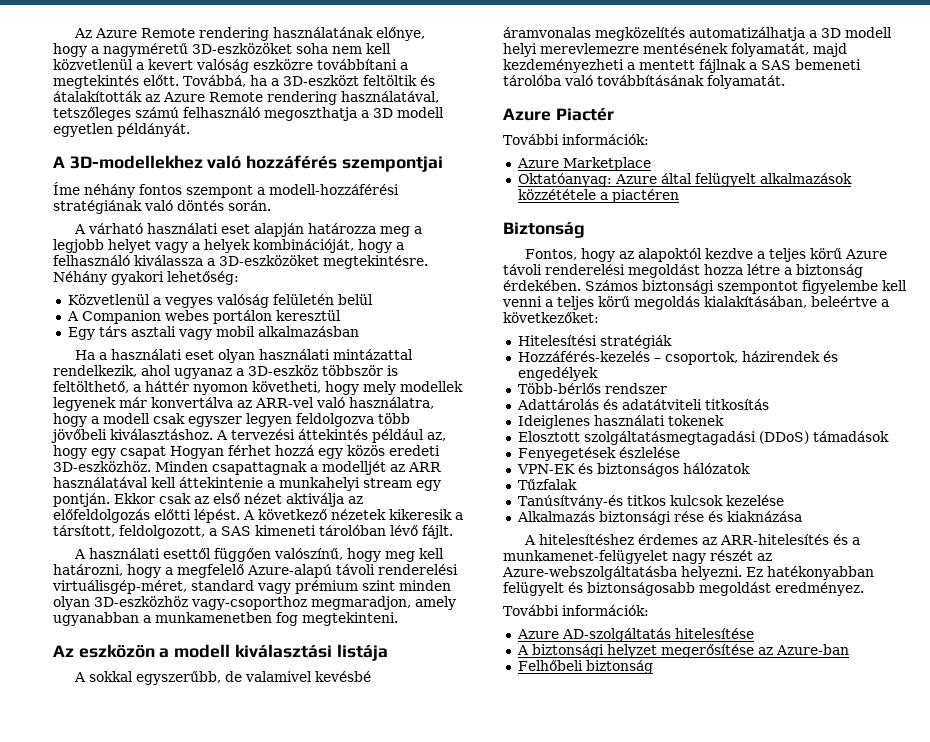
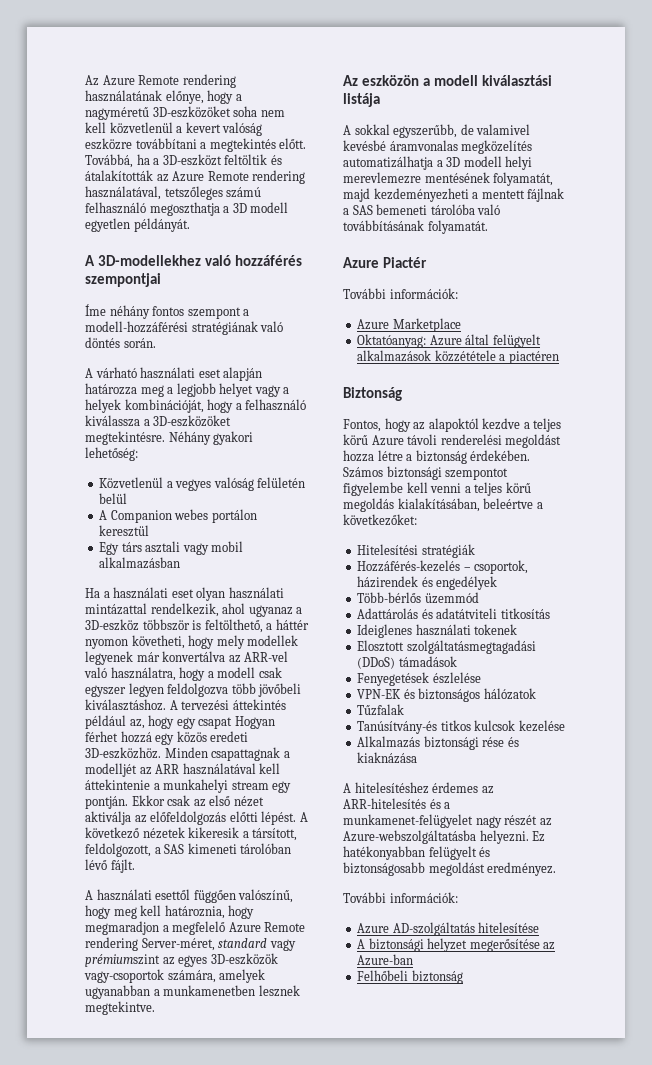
- A használati esettől függően valószínű, hogy meg kell határozni, hogy a megfelelő Azure-alapú távoli renderelési virtuálisgép-méret, standard vagy prémium szint minden olyan 3D-eszközhöz vagy-csoporthoz megmaradjon, amely ugyanabban a munkamenetben fog megtekinteni.
+ A használati esettől függően valószínű, hogy meg kell határoznia, hogy megmaradjon a megfelelő Azure Remote rendering Server-méret, standard vagy prémiumszint az egyes 3D-eszközök vagy-csoportok számára, amelyek ugyanabban a munkamenetben lesznek megtekintve.
- Több-bérlős rendszer
+ Több-bérlős üzemmód

